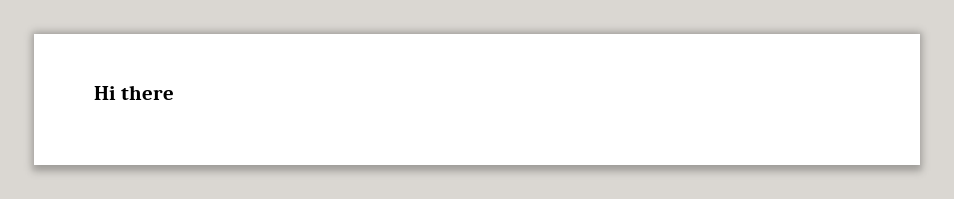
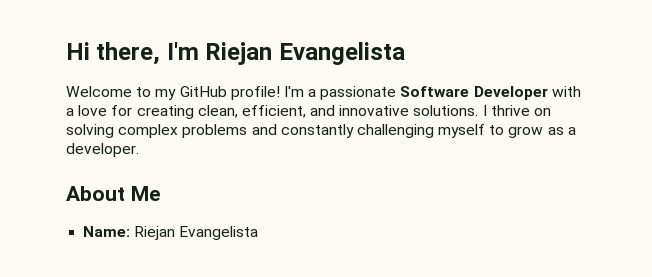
- Hi there
+ Hi there, I'm Riejan Evangelista
+ Welcome to my GitHub profile! I'm a passionate Software Developer with a love for creating clean, efficient, and innovative solutions. I thrive on solving complex problems and constantly challenging myself to grow as a developer.
+ About Me
+ Name: Riejan Evangelista

